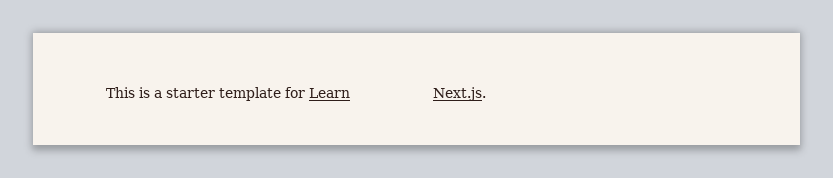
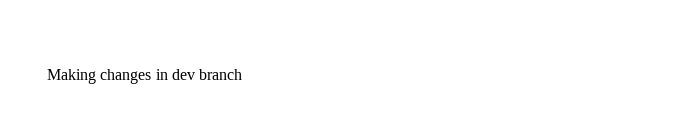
- This is a starter template for Learn Next.js.
+ Making changes in dev branch

